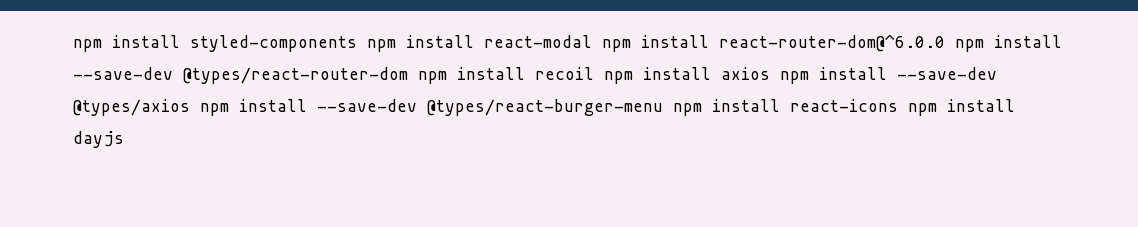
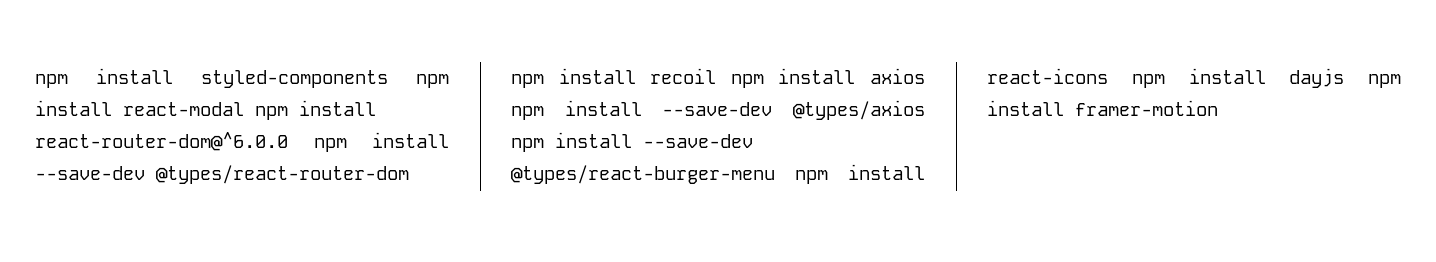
- npm install styled-components npm install react-modal npm install react-router-dom@^6.0.0 npm install --save-dev @types/react-router-dom npm install recoil npm install axios npm install --save-dev @types/axios npm install --save-dev @types/react-burger-menu npm install react-icons npm install dayjs
+ npm install styled-components npm install react-modal npm install react-router-dom@^6.0.0 npm install --save-dev @types/react-router-dom npm install recoil npm install axios npm install --save-dev @types/axios npm install --save-dev @types/react-burger-menu npm install react-icons npm install dayjs npm install framer-motion

